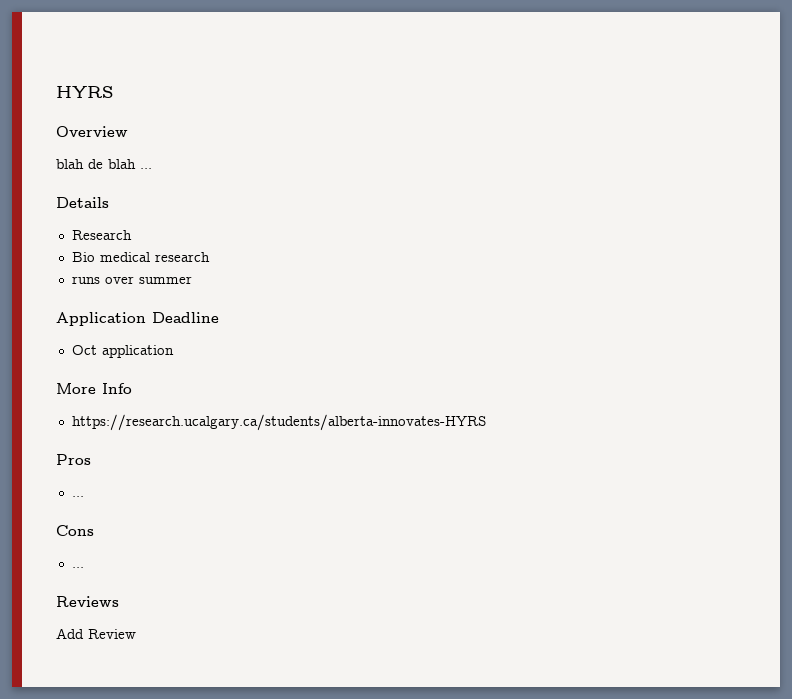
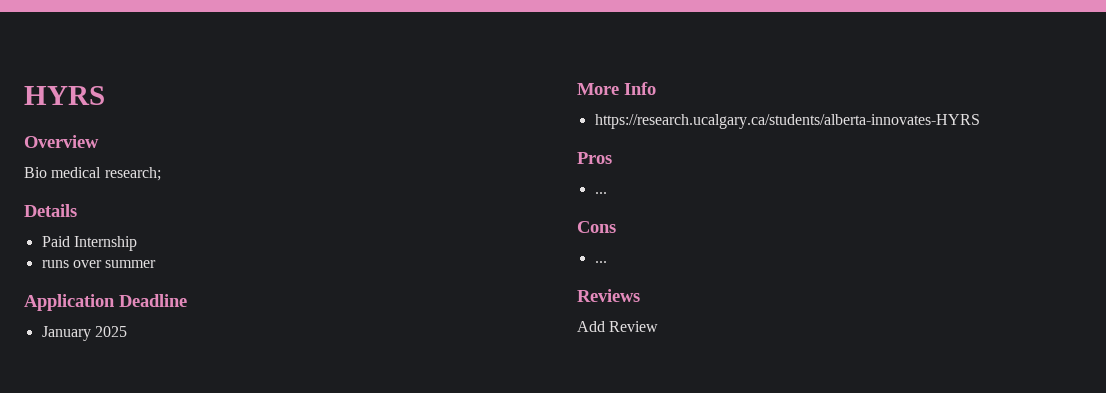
- blah de blah ...
+ Bio medical research;
  Details
- Research
- Bio medical research
+ Paid Internship
- Oct application
+ January 2025

